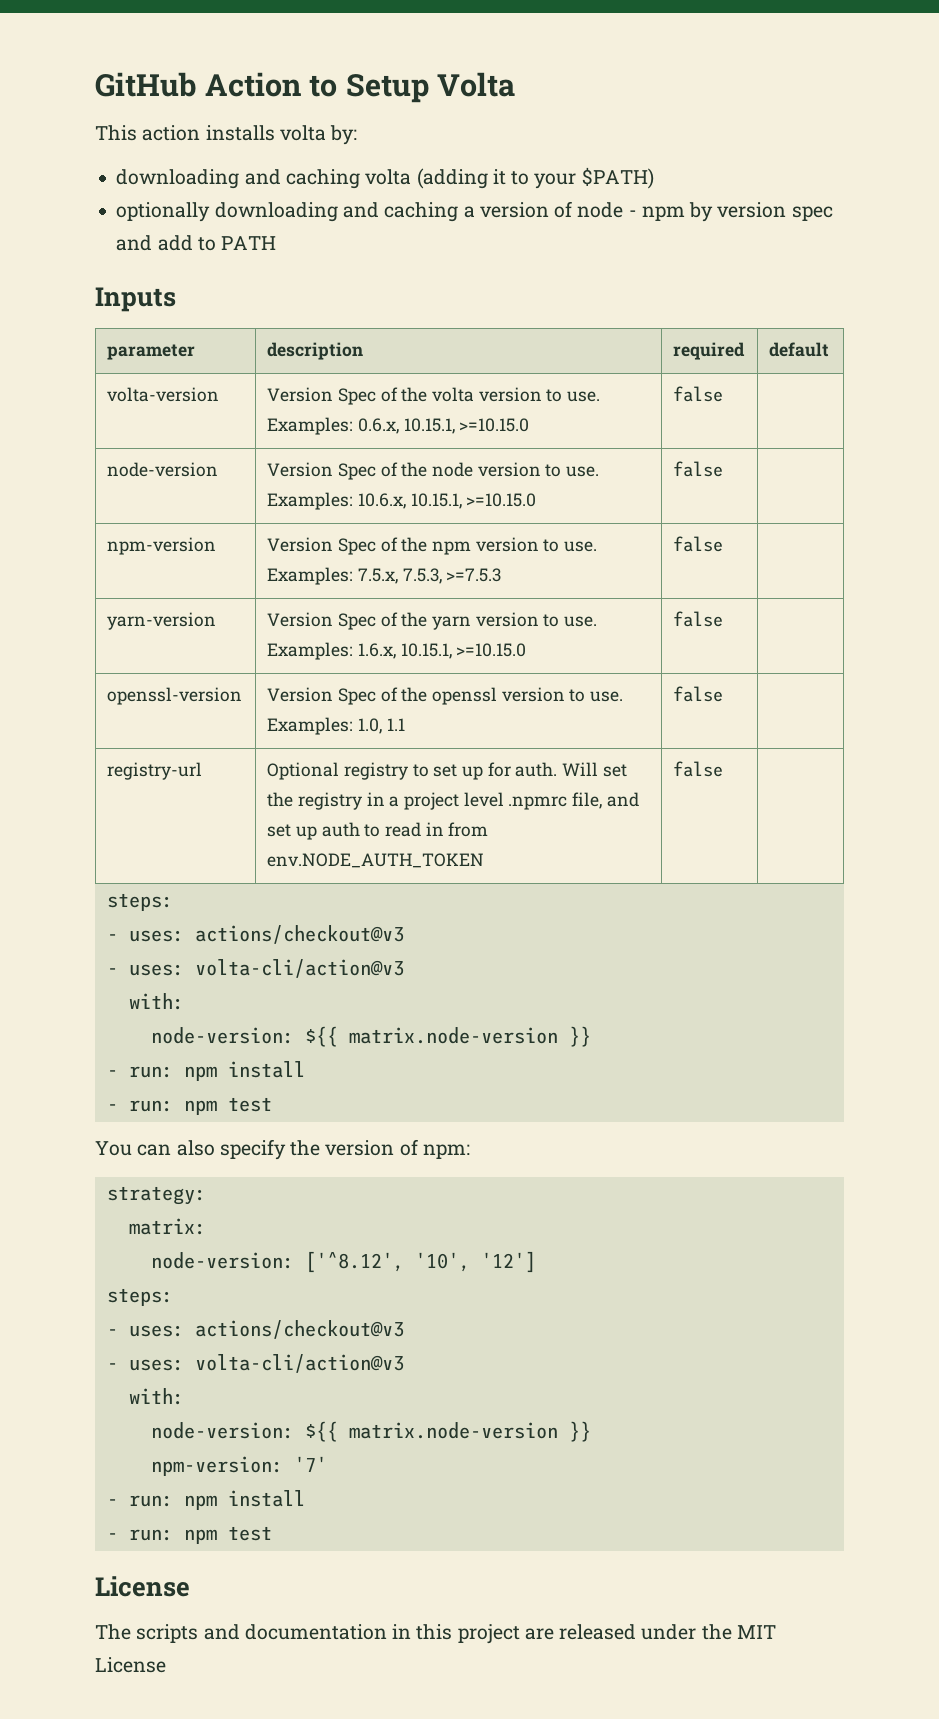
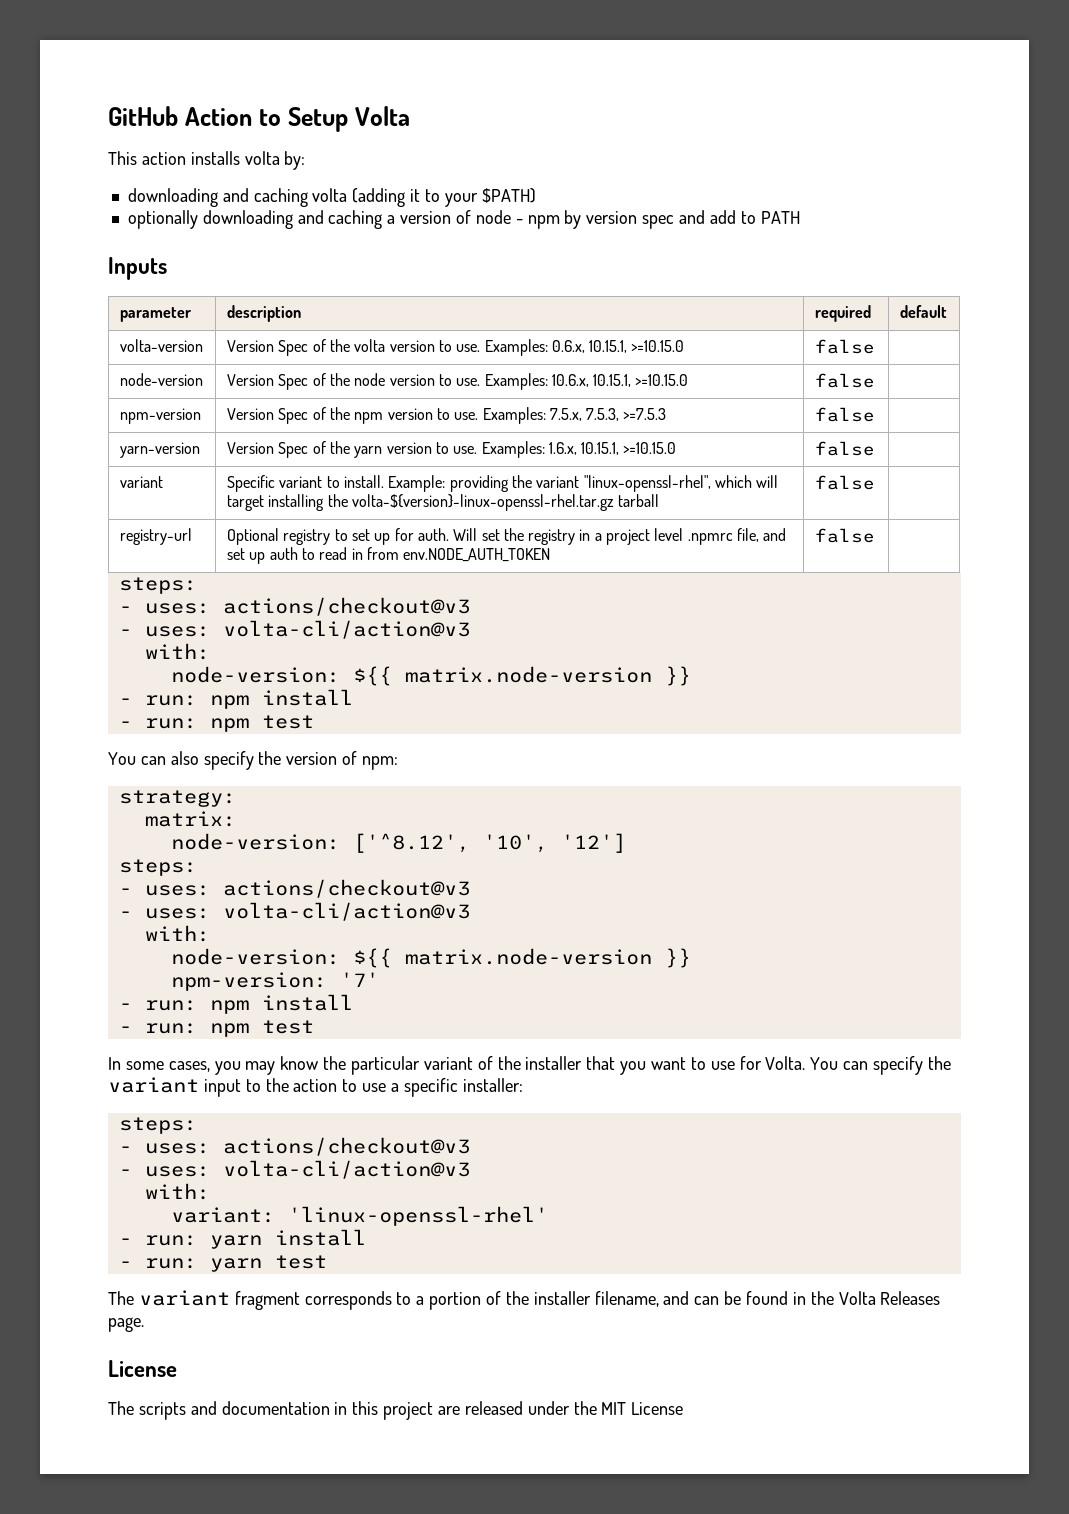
- openssl-version | Version Spec of the openssl version to use. Examples: 1.0, 1.1 | false |
+ variant | Specific variant to install. Example: providing the variant "linux-openssl-rhel", which will target installing the volta-${version}-linux-openssl-rhel.tar.gz tarball | false |
+ In some cases, you may know the particular variant of the installer that you want to use for Volta. You can specify the variant input to the action to use a specific installer:
+ steps:
+ - uses: actions/checkout@v3
+ - uses: volta-cli/action@v3
+ with:
+ variant: 'linux-openssl-rhel'
+ - run: yarn install
+ - run: yarn test
+ The variant fragment corresponds to a portion of the installer filename, and can be found in the Volta Releases page.

